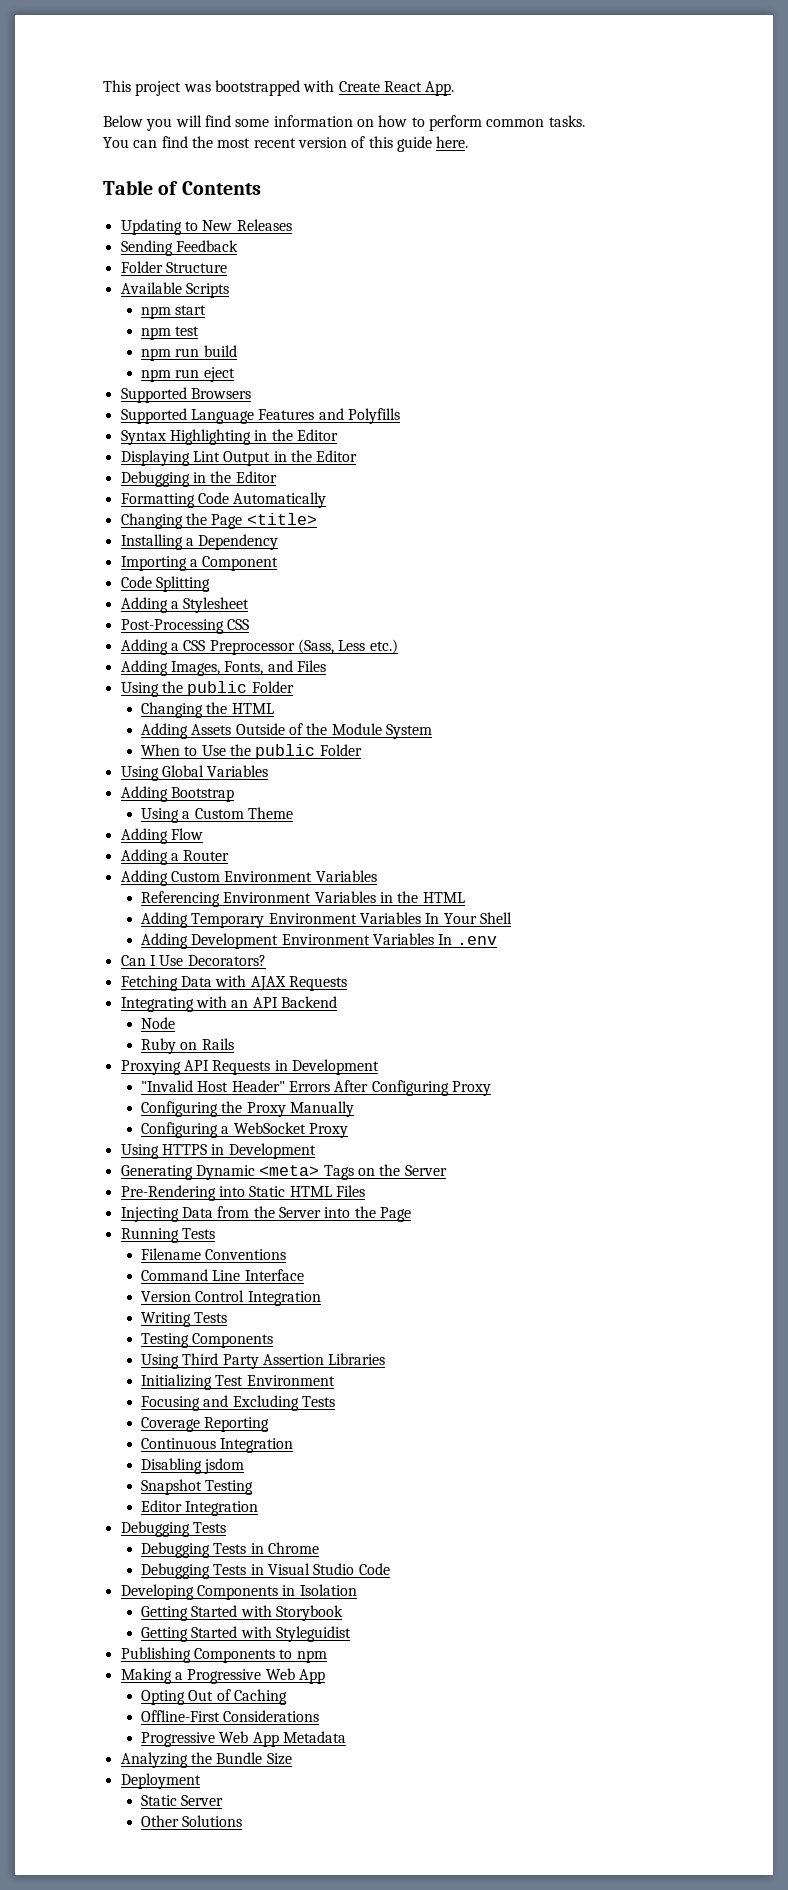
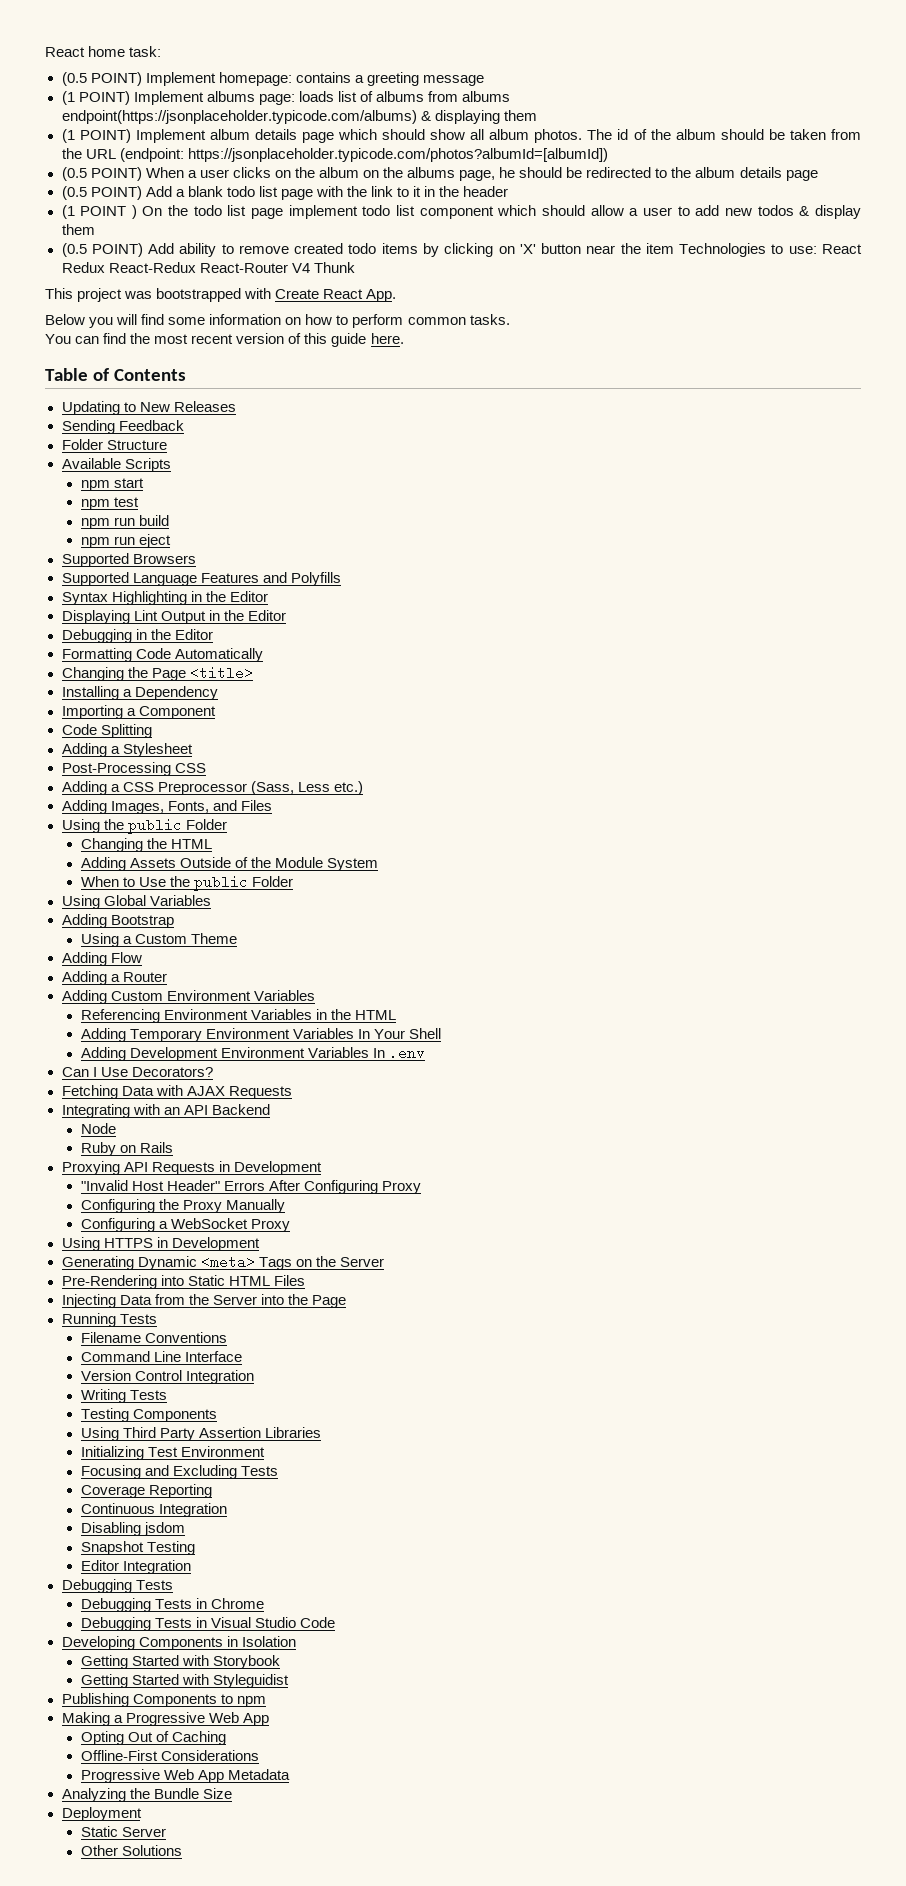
+ React home task:
+ (0.5 POINT) Implement homepage: contains a greeting message
+ (1 POINT) Implement albums page: loads list of albums from albums endpoint(https://jsonplaceholder.typicode.com/albums) & displaying them
+ (1 POINT) Implement album details page which should show all album photos. The id of the album should be taken from the URL (endpoint: https://jsonplaceholder.typicode.com/photos?albumId=[albumId])
+ (0.5 POINT) When a user clicks on the album on the albums page, he should be redirected to the album details page
+ (0.5 POINT) Add a blank todo list page with the link to it in the header
+ (1 POINT ) On the todo list page implement todo list component which should allow a user to add new todos & display them
+ (0.5 POINT) Add ability to remove created todo items by clicking on 'X' button near the item Technologies to use: React Redux React-Redux React-Router V4 Thunk

